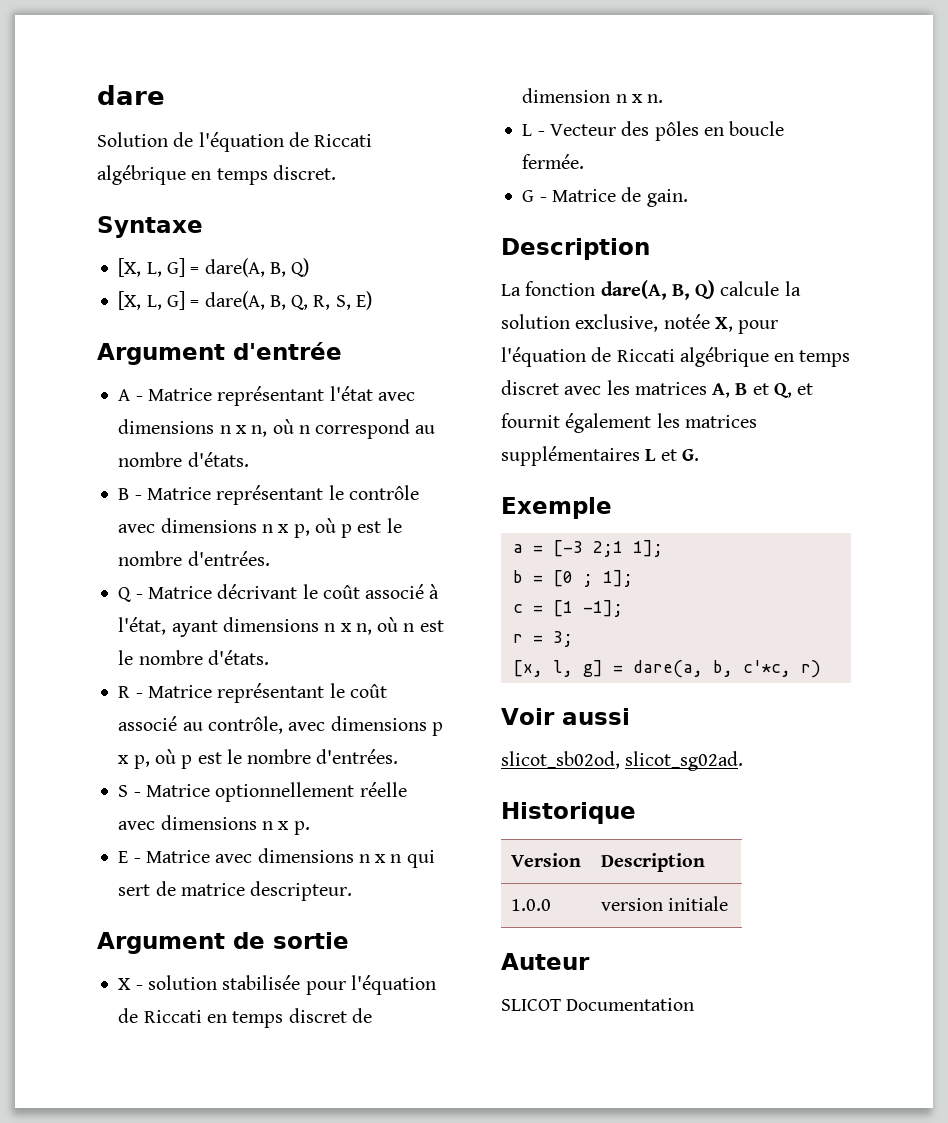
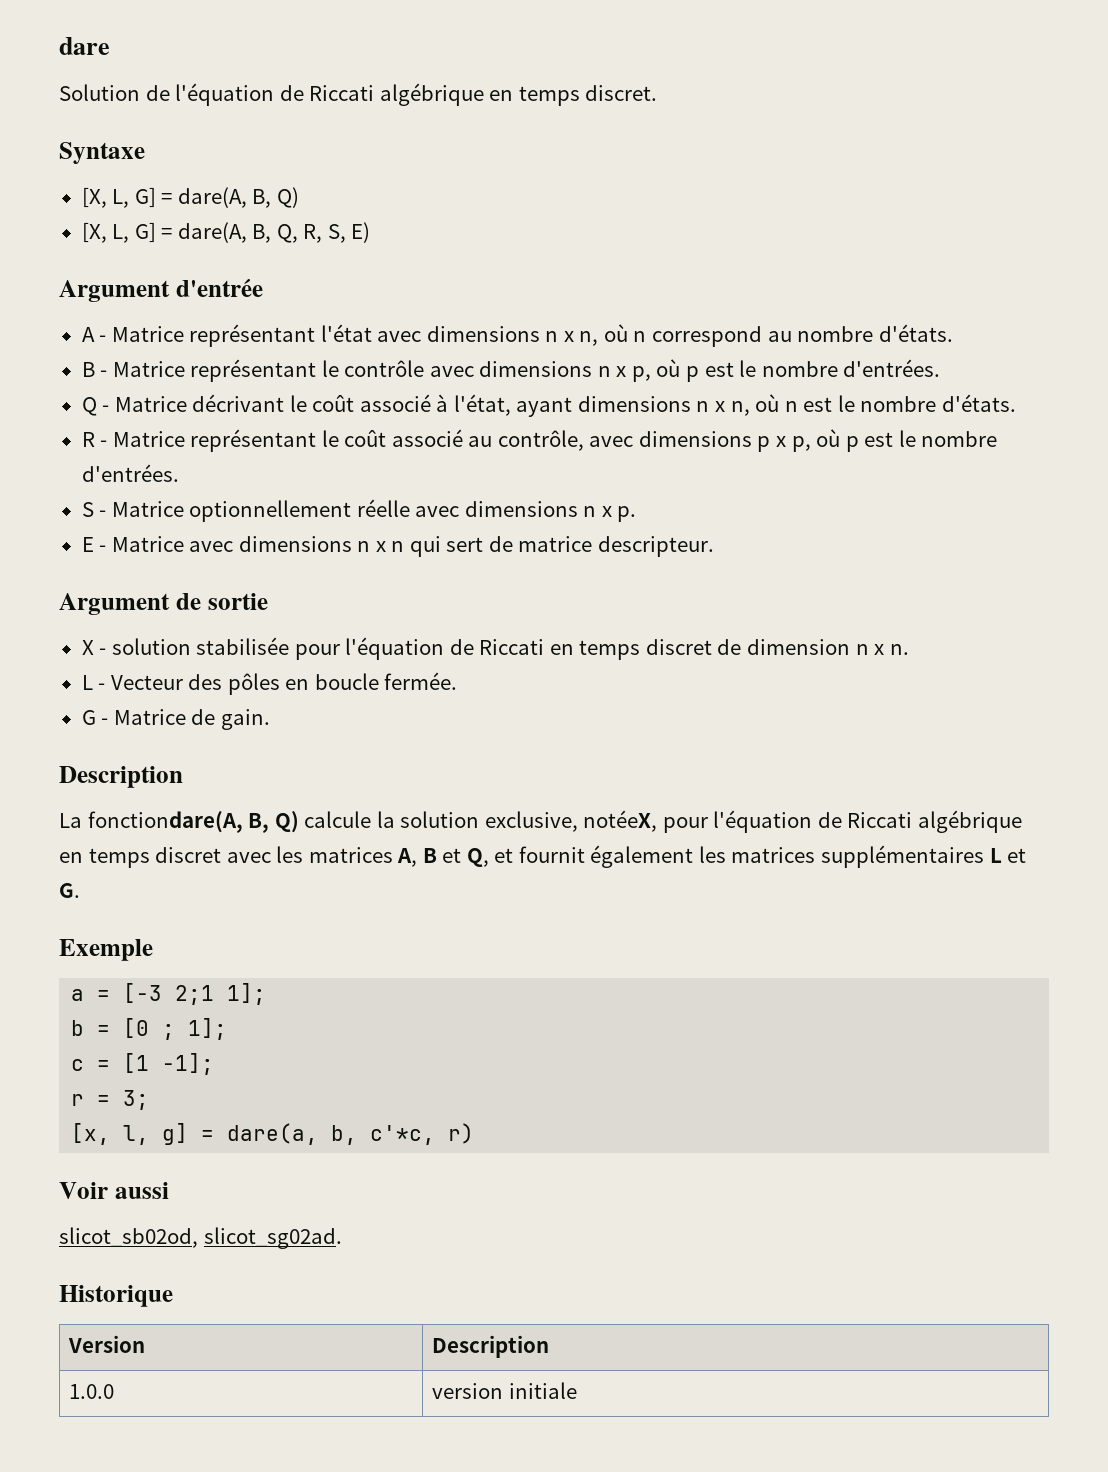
- La fonction dare(A, B, Q) calcule la solution exclusive, notée X, pour l'équation de Riccati algébrique en temps discret avec les matrices A, B et Q, et fournit également les matrices supplémentaires L et G.
+ La fonctiondare(A, B, Q) calcule la solution exclusive, notéeX, pour l'équation de Riccati algébrique en temps discret avec les matrices A, B et Q, et fournit également les matrices supplémentaires L et G.
- Auteur
- SLICOT Documentation

